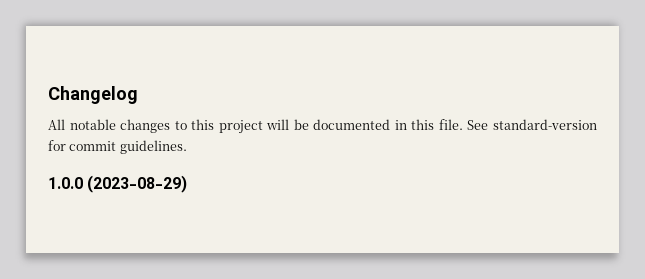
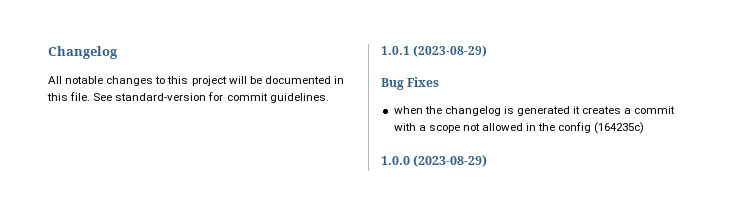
+ 1.0.1 (2023-08-29)
+ Bug Fixes
+ when the changelog is generated it creates a commit with a scope not allowed in the config (164235c)

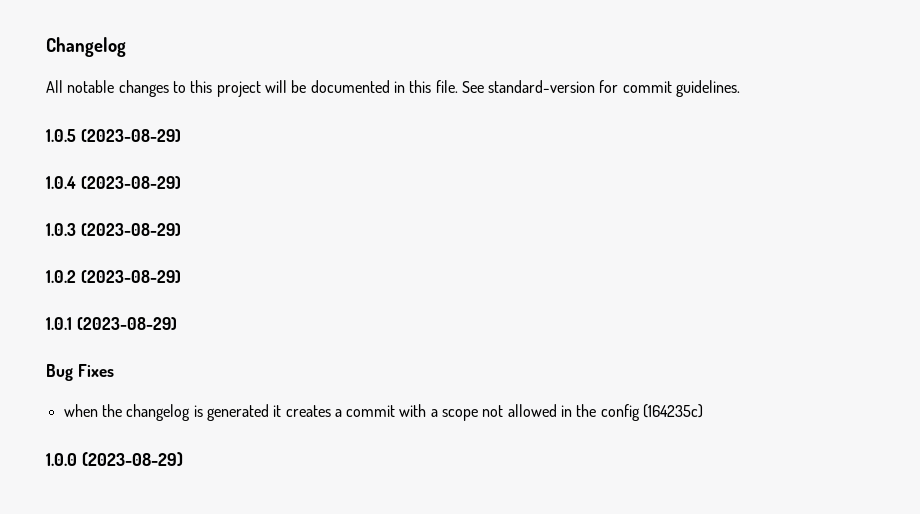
+ 1.0.5 (2023-08-29)
+ 1.0.4 (2023-08-29)
+ 1.0.3 (2023-08-29)
+ 1.0.2 (2023-08-29)

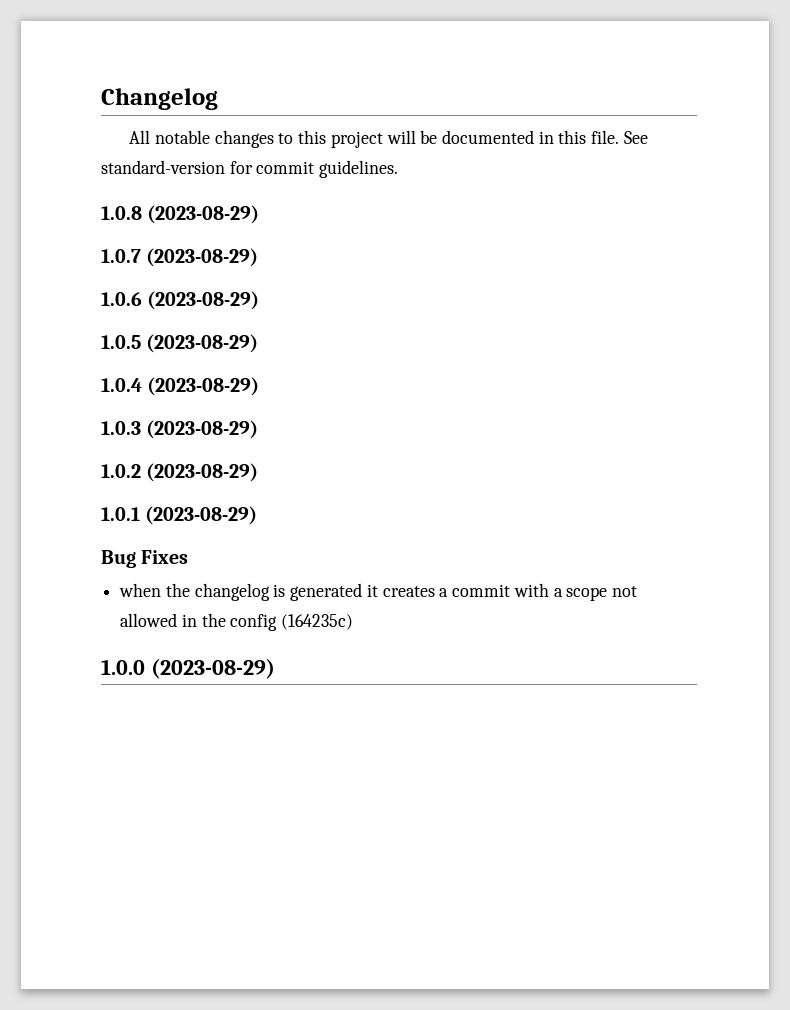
+ 1.0.8 (2023-08-29)
+ 1.0.7 (2023-08-29)
+ 1.0.6 (2023-08-29)

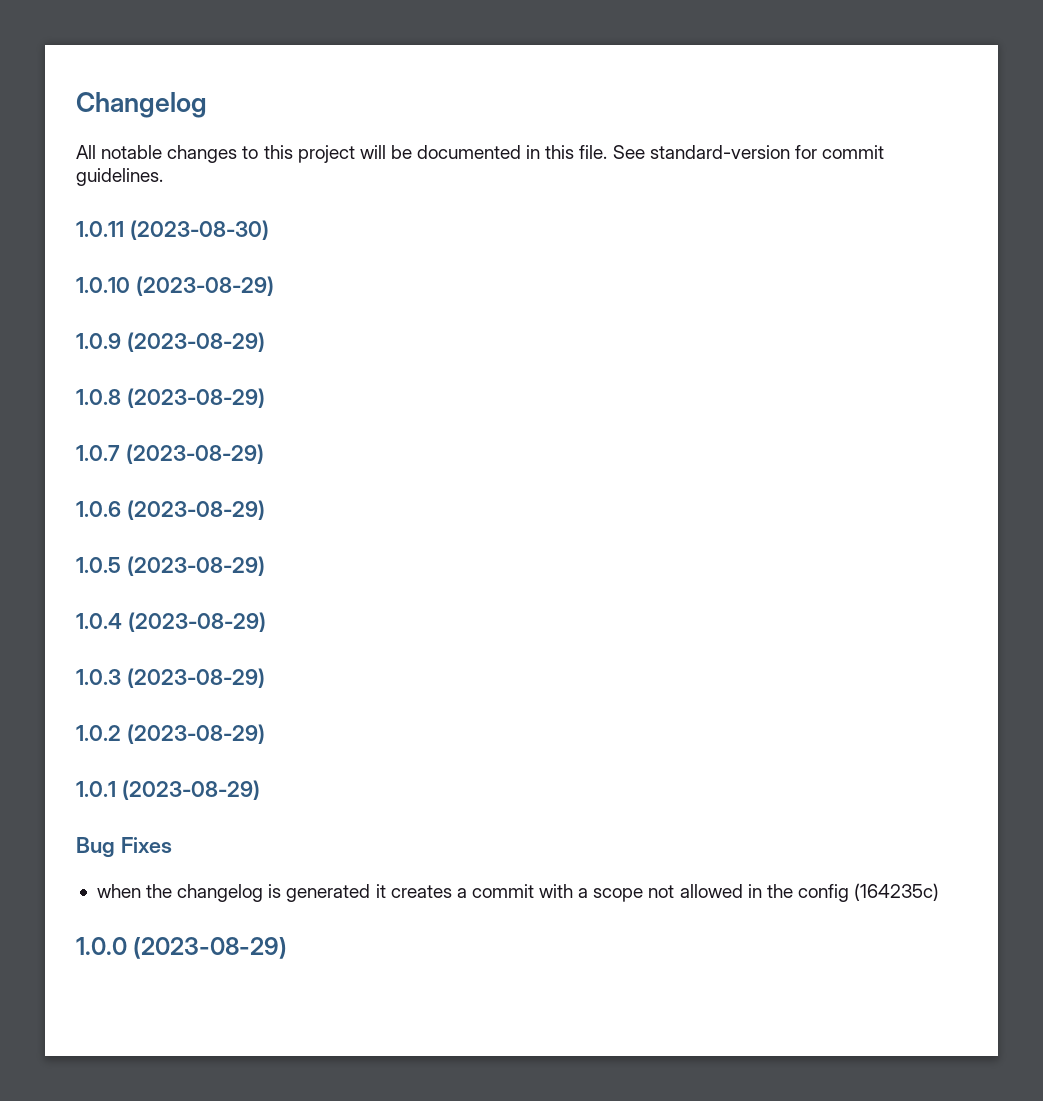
+ 1.0.11 (2023-08-30)
+ 1.0.10 (2023-08-29)
+ 1.0.9 (2023-08-29)

